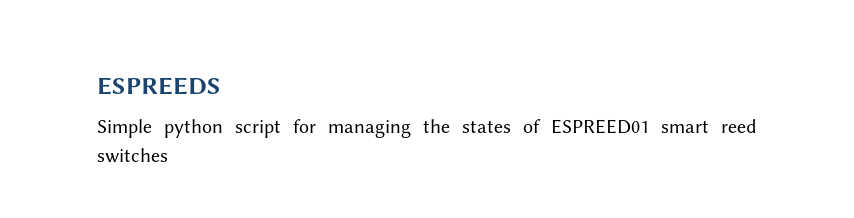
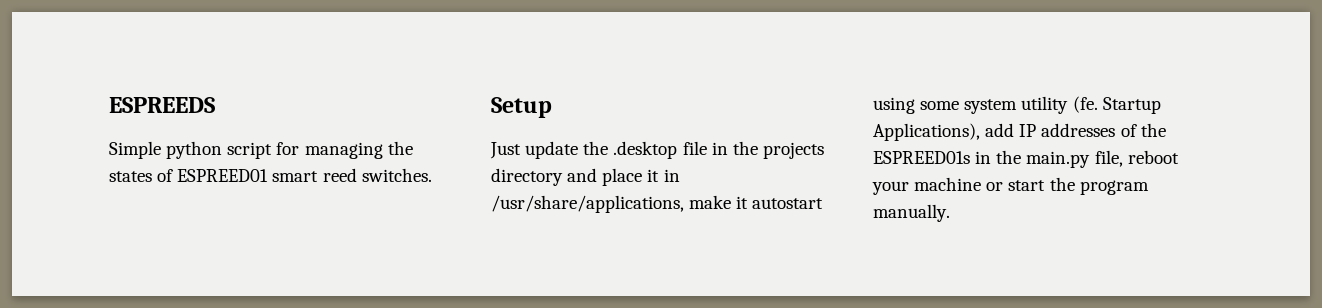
- Simple python script for managing the states of ESPREED01 smart reed switches
+ Simple python script for managing the states of ESPREED01 smart reed switches.
+ Setup
+ Just update the .desktop file in the projects directory and place it in /usr/share/applications, make it autostart using some system utility (fe. Startup Applications), add IP addresses of the ESPREED01s in the main.py file, reboot your machine or start the program manually.

